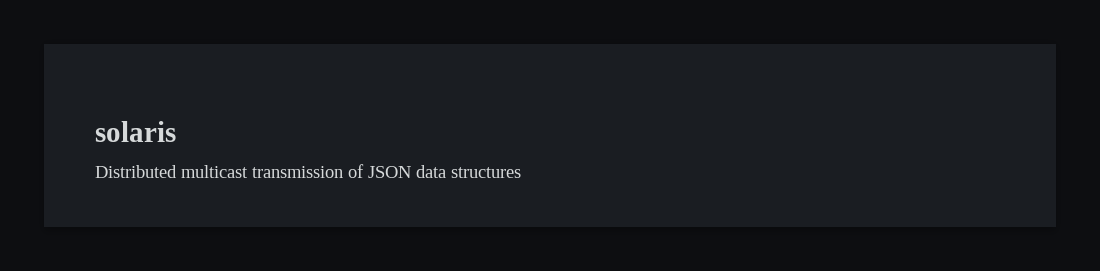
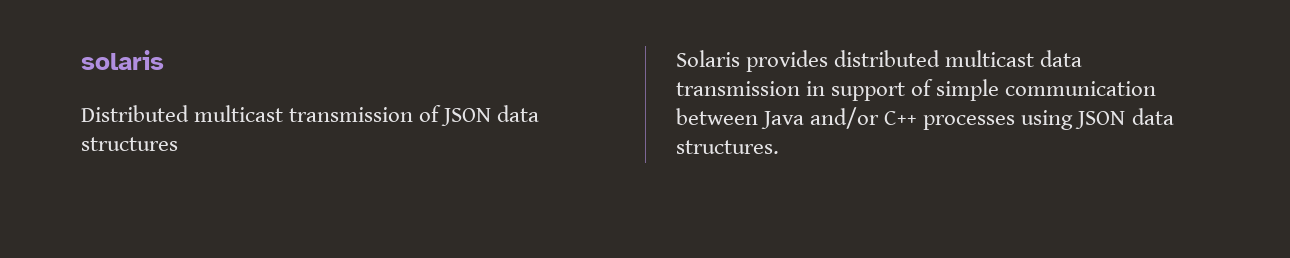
+ Solaris provides distributed multicast data transmission in support of simple communication between Java and/or C++ processes using JSON data structures.

